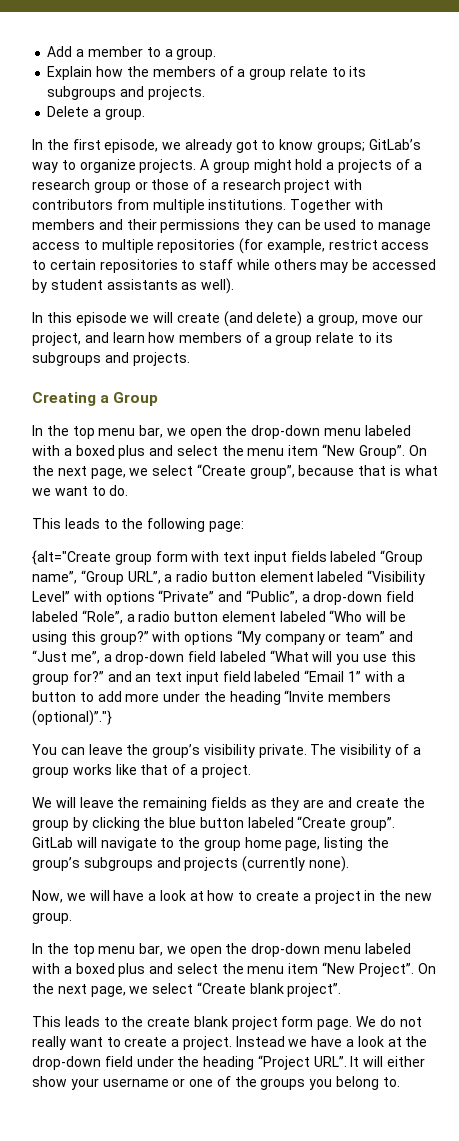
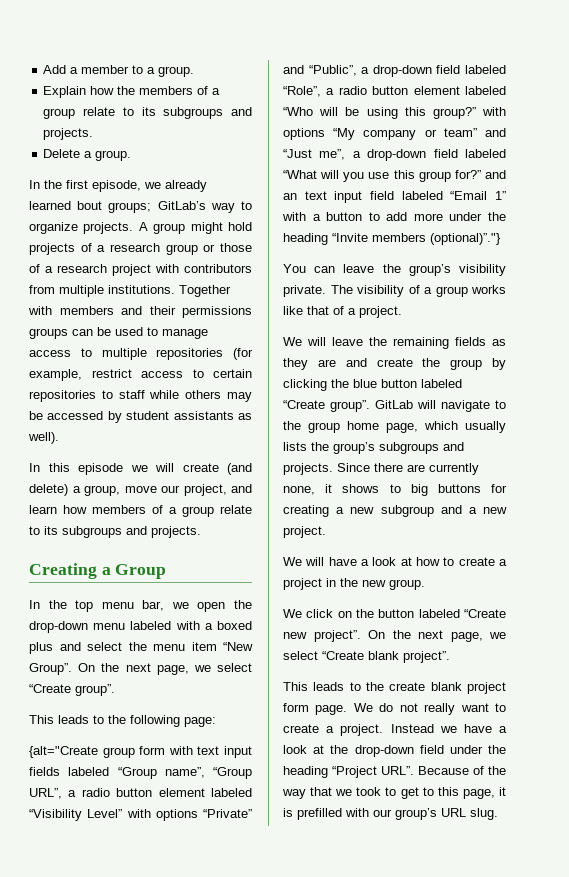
- In the first episode, we already got to know groups; GitLab’s way to organize projects.
+ In the first episode, we already learned bout groups; GitLab’s way to organize projects.
- A group might hold a projects of a research group or those of a research project with contributors from multiple institutions.
+ A group might hold projects of a research group or those of a research project with contributors from multiple institutions.
- Together with members and their permissions they can be used to manage access to multiple repositories (for example, restrict access to certain repositories to staff while others may be accessed by student assistants as well).
+ Together with members and their permissions groups can be used to manage access to multiple repositories (for example, restrict access to certain repositories to staff while others may be accessed by student assistants as well).
- On the next page, we select “Create group”, because that is what we want to do.
+ On the next page, we select “Create group”.
- GitLab will navigate to the group home page, listing the group’s subgroups and projects (currently none).
- Now, we will have a look at how to create a project in the new group.
+ GitLab will navigate to the group home page, which usually lists the group’s subgroups and projects. Since there are currently none, it shows to big buttons for creating a new subgroup and a new project.
+ We will have a look at how to create a project in the new group.
- In the top menu bar, we open the drop-down menu labeled with a boxed plus and select the menu item “New Project”.
+ We click on the button labeled “Create new project”.
- It will either show your username or one of the groups you belong to.
+ Because of the way that we took to get to this page, it is prefilled with our group’s URL slug.

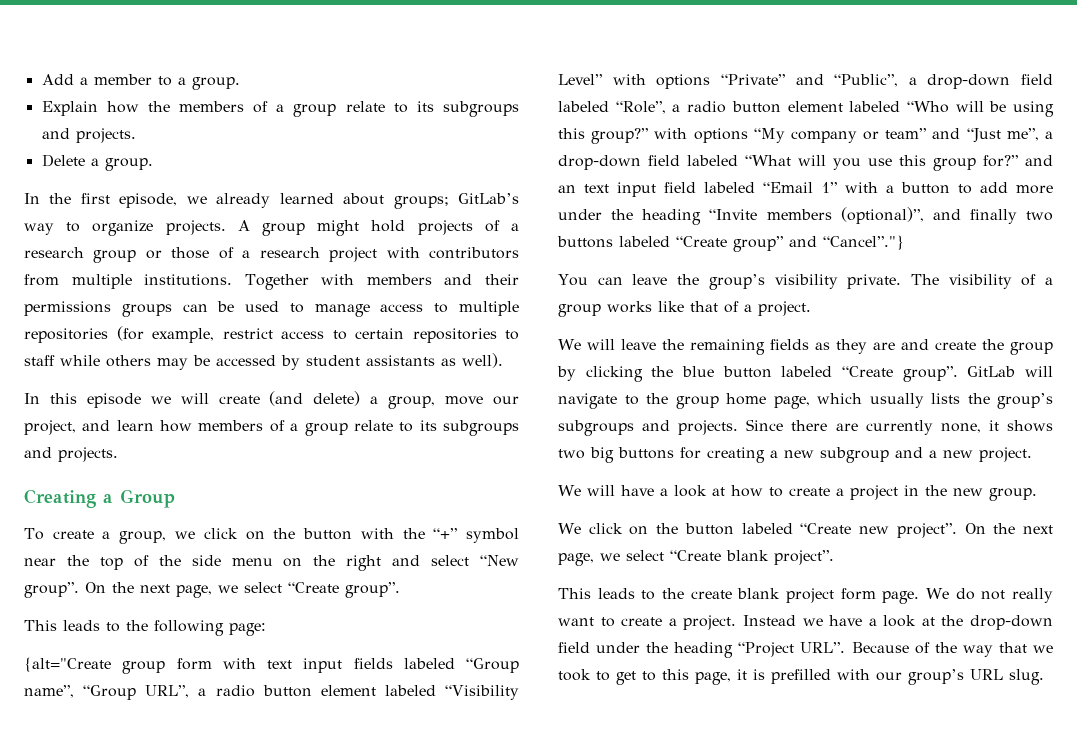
- In the first episode, we already learned bout groups; GitLab’s way to organize projects.
+ In the first episode, we already learned about groups; GitLab’s way to organize projects.
- In the top menu bar, we open the drop-down menu labeled with a boxed plus and select the menu item “New Group”.
+ To create a group, we click on the button with the “+” symbol near the top of the side menu on the right and select “New group”.
- {alt="Create group form with text input fields labeled “Group name”, “Group URL”, a radio button element labeled “Visibility Level” with options “Private” and “Public”, a drop-down field labeled “Role”, a radio button element labeled “Who will be using this group?” with options “My company or team” and “Just me”, a drop-down field labeled “What will you use this group for?” and an text input field labeled “Email 1” with a button to add more under the heading “Invite members (optional)”."}
+ {alt="Create group form with text input fields labeled “Group name”, “Group URL”, a radio button element labeled “Visibility Level” with options “Private” and “Public”, a drop-down field labeled “Role”, a radio button element labeled “Who will be using this group?” with options “My company or team” and “Just me”, a drop-down field labeled “What will you use this group for?” and an text input field labeled “Email 1” with a button to add more under the heading “Invite members (optional)”, and finally two buttons labeled “Create group” and “Cancel”."}
- Since there are currently none, it shows to big buttons for creating a new subgroup and a new project.
+ Since there are currently none, it shows two big buttons for creating a new subgroup and a new project.

